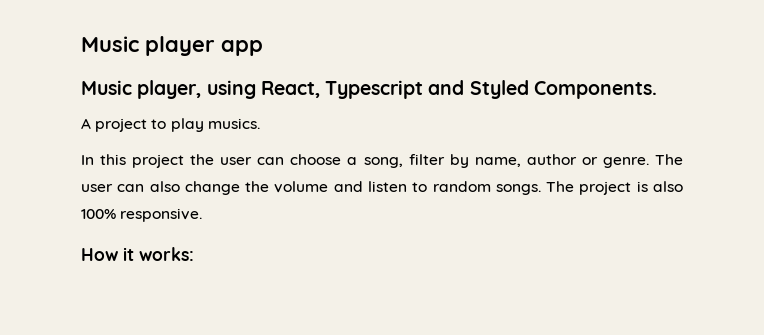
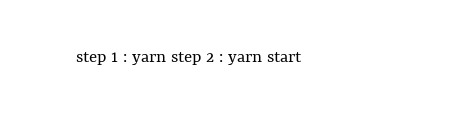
- Music player app
- Music player, using React, Typescript and Styled Components.
- A project to play musics.
- In this project the user can choose a song, filter by name, author or genre. The user can also change the volume and listen to random songs. The project is also 100% responsive.
- How it works:
+ step 1 : yarn step 2 : yarn start

